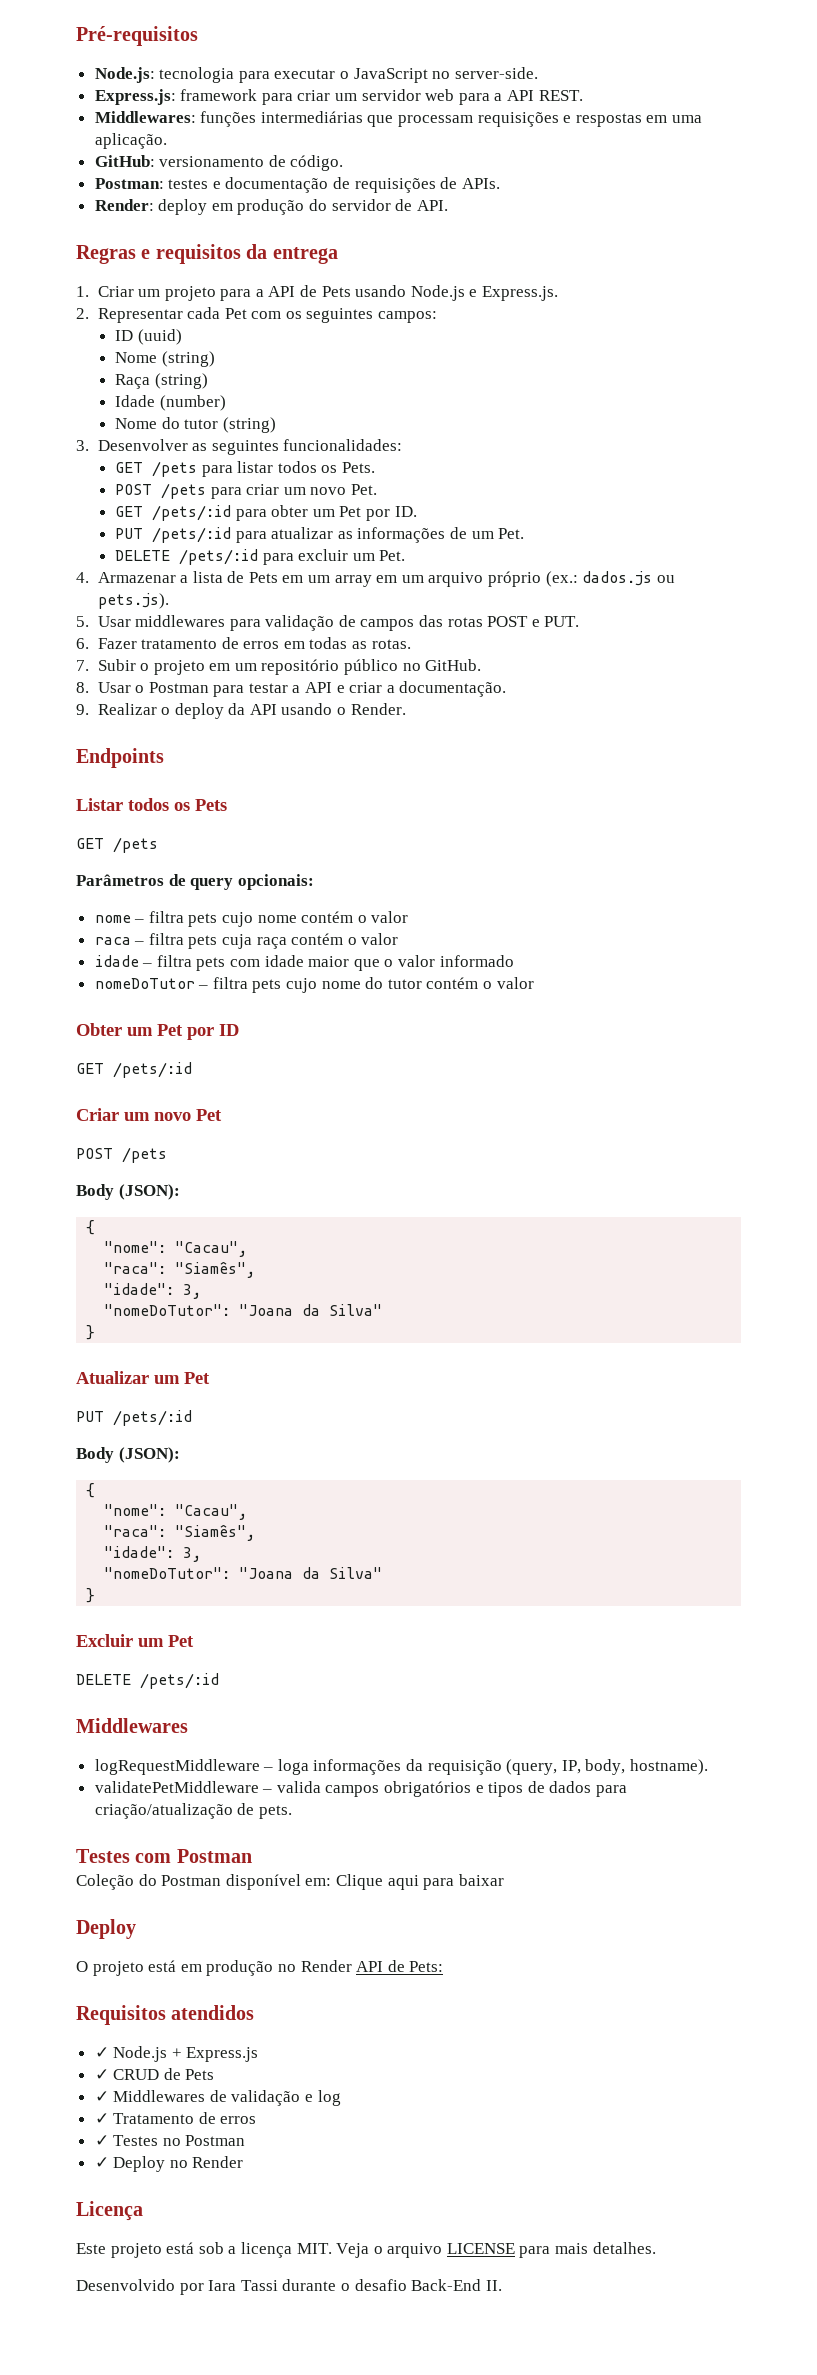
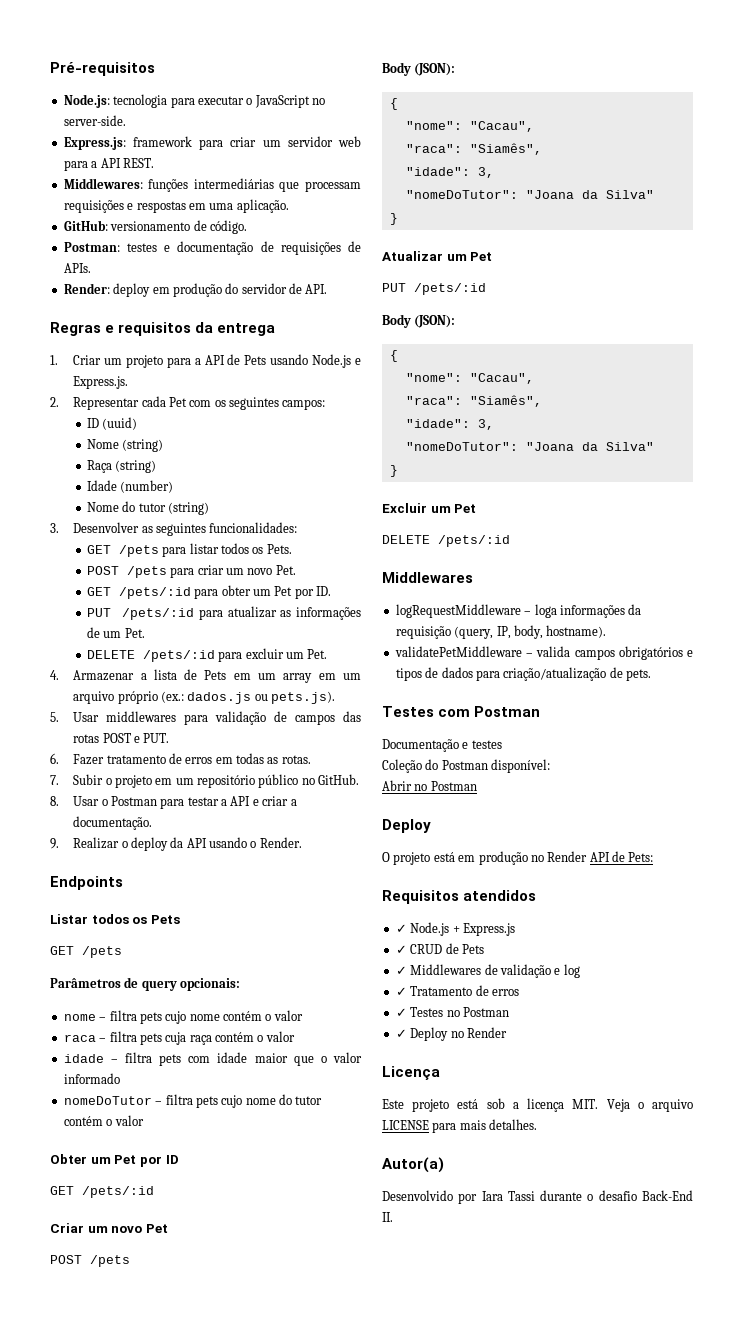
+ Documentação e testes
- Coleção do Postman disponível em: Clique aqui para baixar
+ Coleção do Postman disponível:
+ Abrir no Postman
+ Autor(a)

